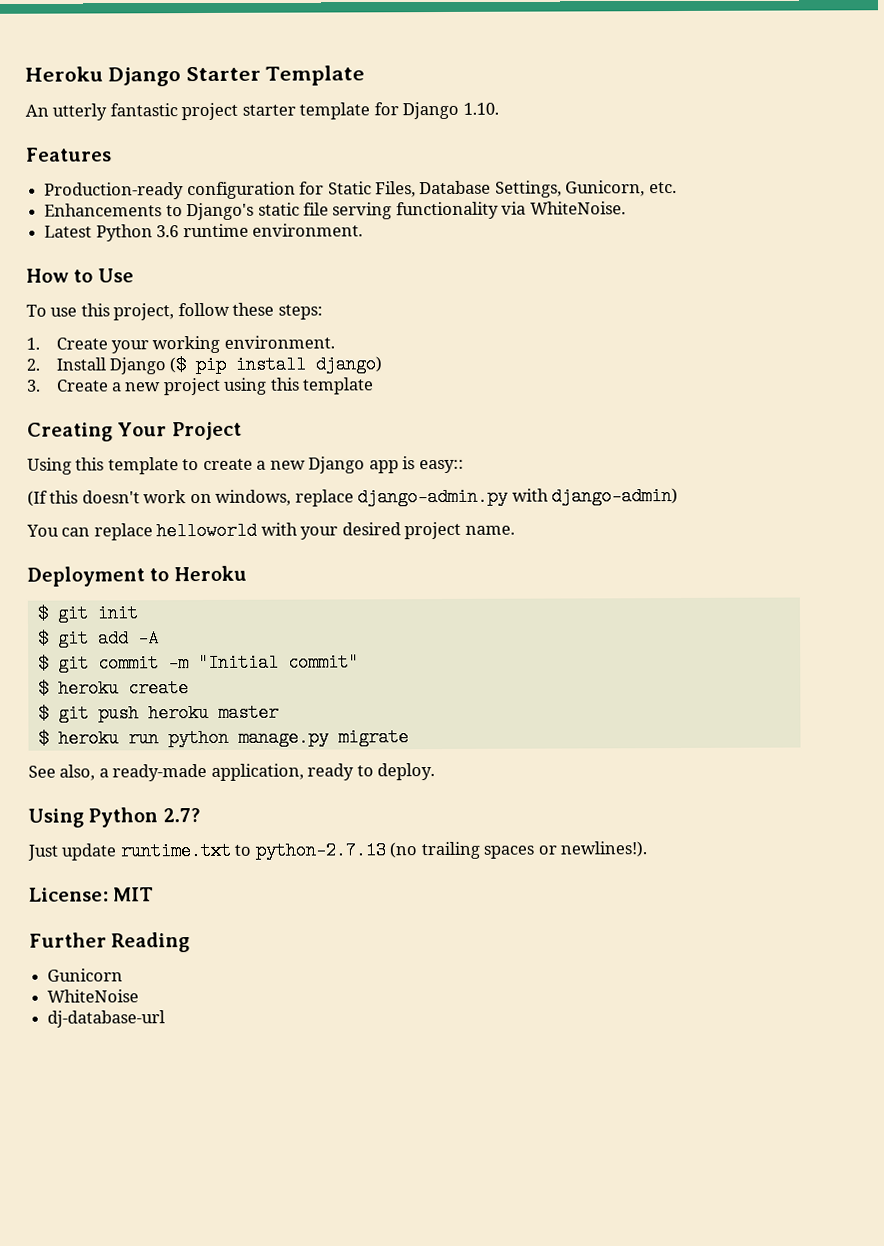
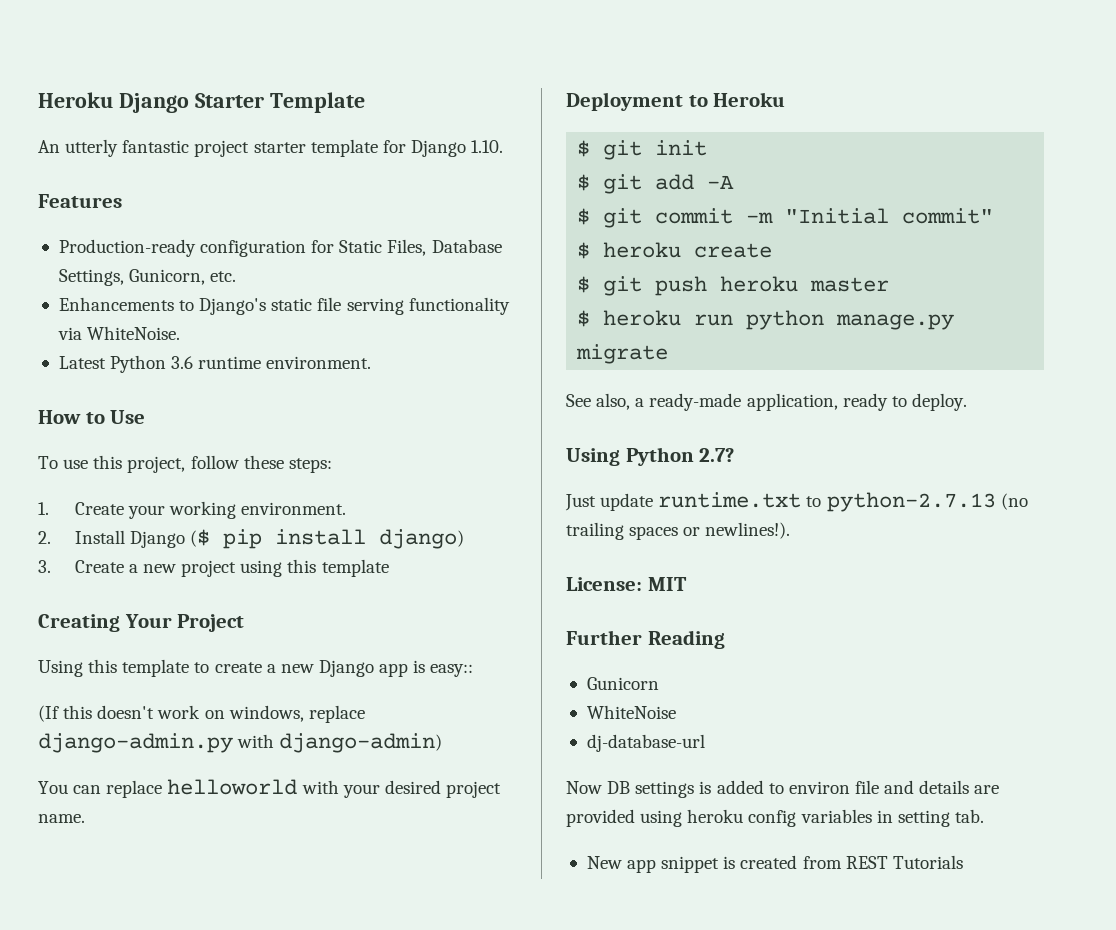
+ Now DB settings is added to environ file and details are provided using heroku config variables in setting tab.
+ New app snippet is created from REST Tutorials

